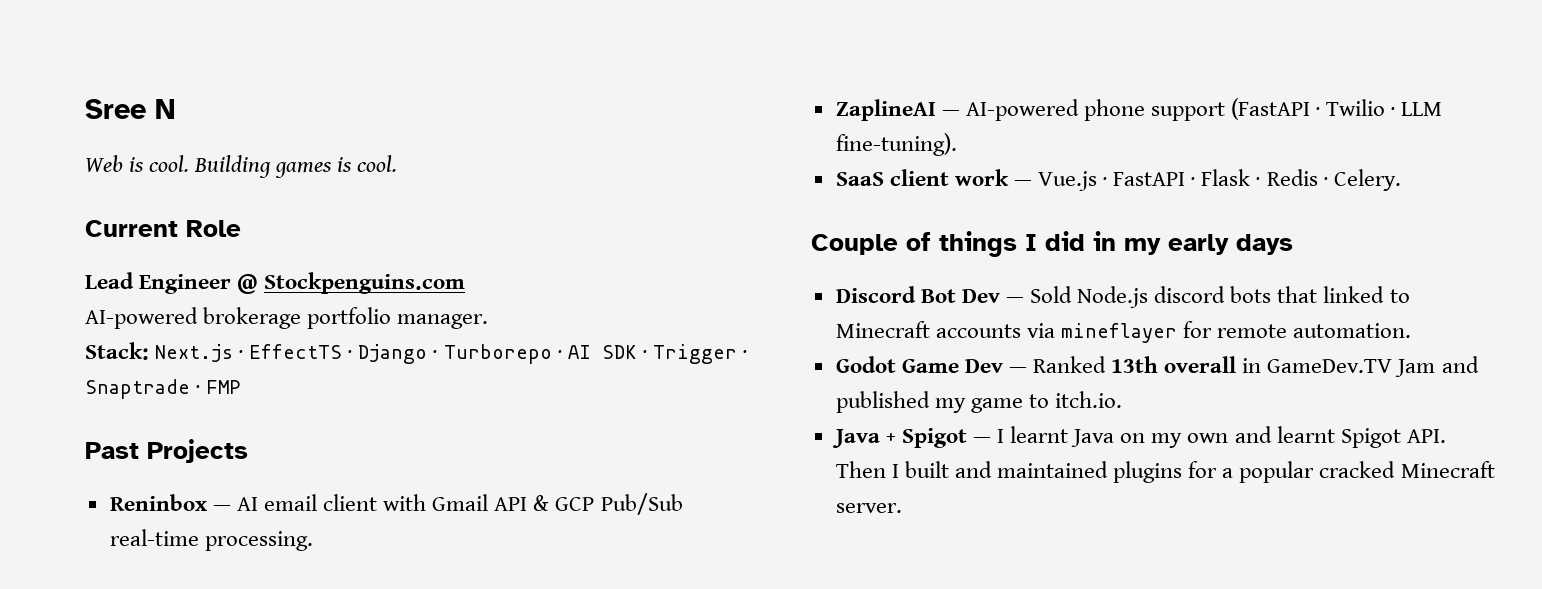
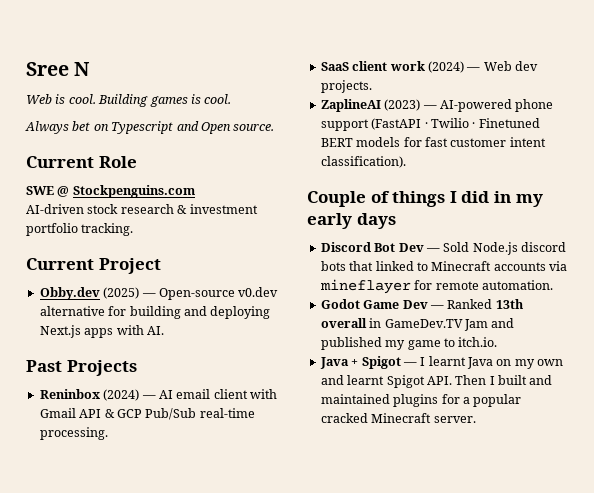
+ Always bet on Typescript and Open source.
- Lead Engineer @ Stockpenguins.com
+ SWE @ Stockpenguins.com
- AI-powered brokerage portfolio manager.
- Stack: Next.js · EffectTS · Django · Turborepo · AI SDK · Trigger · Snaptrade · FMP
+ AI-driven stock research & investment portfolio tracking.
+ Current Project
+ Obby.dev (2025) — Open-source v0.dev alternative for building and deploying Next.js apps with AI.
- Reninbox — AI email client with Gmail API & GCP Pub/Sub real-time processing.
+ Reninbox (2024) — AI email client with Gmail API & GCP Pub/Sub real-time processing.
+ SaaS client work (2024) — Web dev projects.
- ZaplineAI — AI-powered phone support (FastAPI · Twilio · LLM fine-tuning).
- SaaS client work — Vue.js · FastAPI · Flask · Redis · Celery.
+ ZaplineAI (2023) — AI-powered phone support (FastAPI · Twilio · Finetuned BERT models for fast customer intent classification).

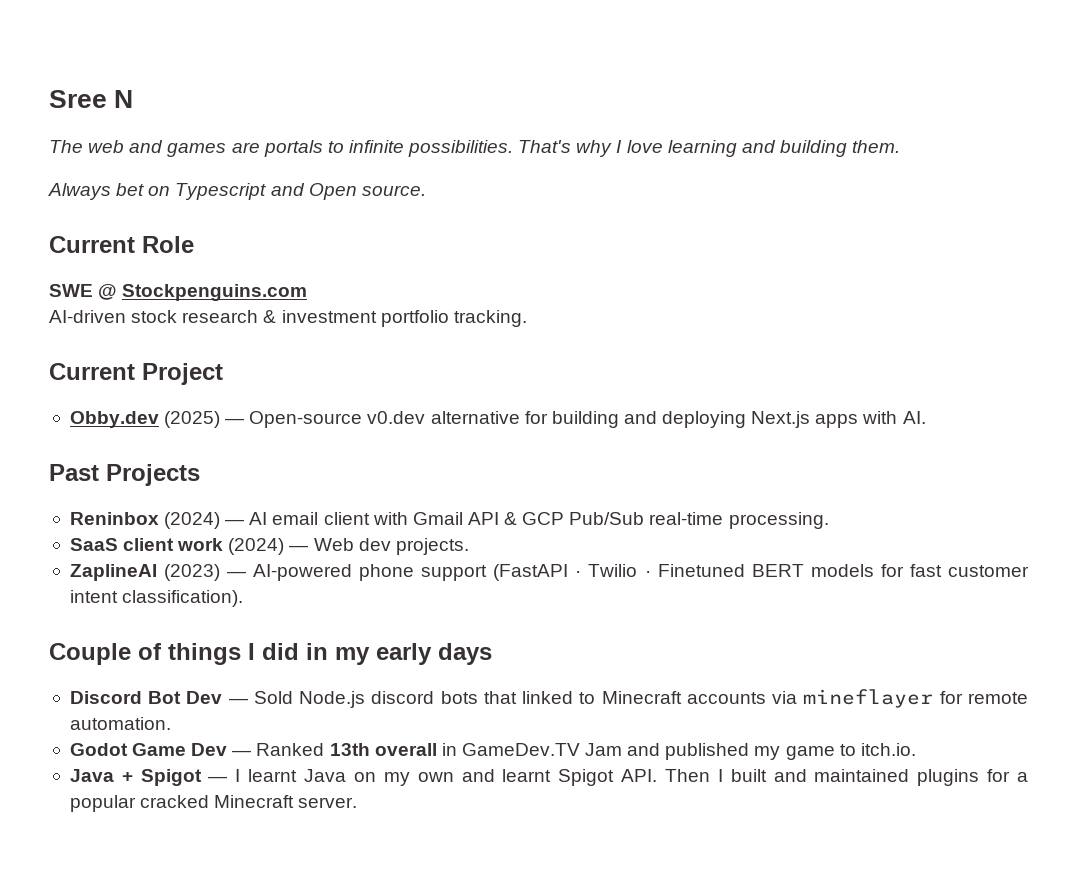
- Web is cool. Building games is cool.
+ The web and games are portals to infinite possibilities. That's why I love learning and building them.

